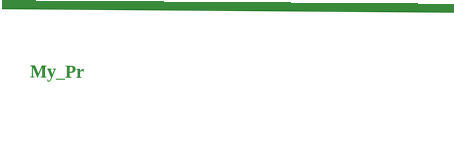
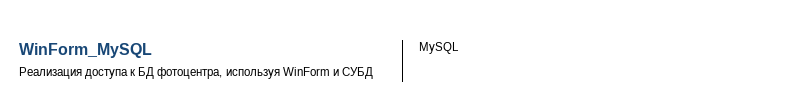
- My_Pr
+ WinForm_MySQL
+ Реализация доступа к БД фотоцентра, используя WinForm и СУБД MySQL

